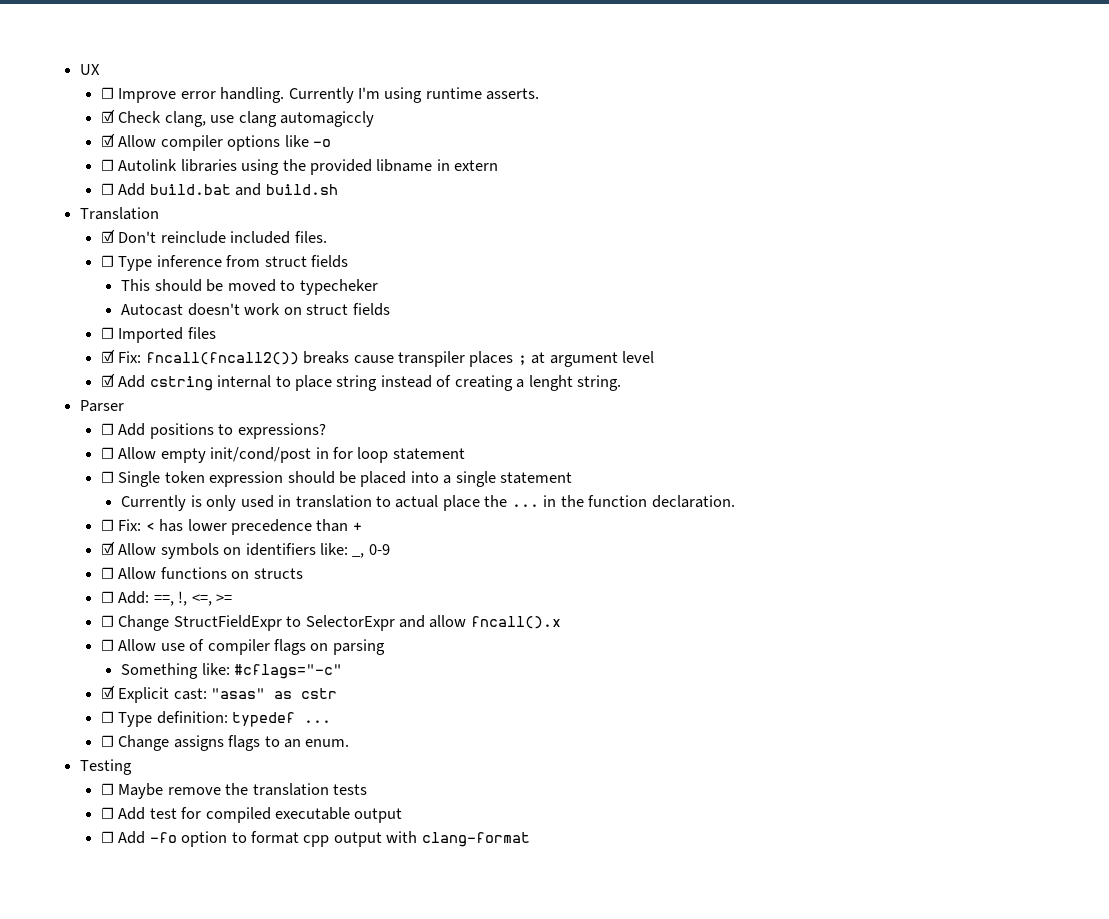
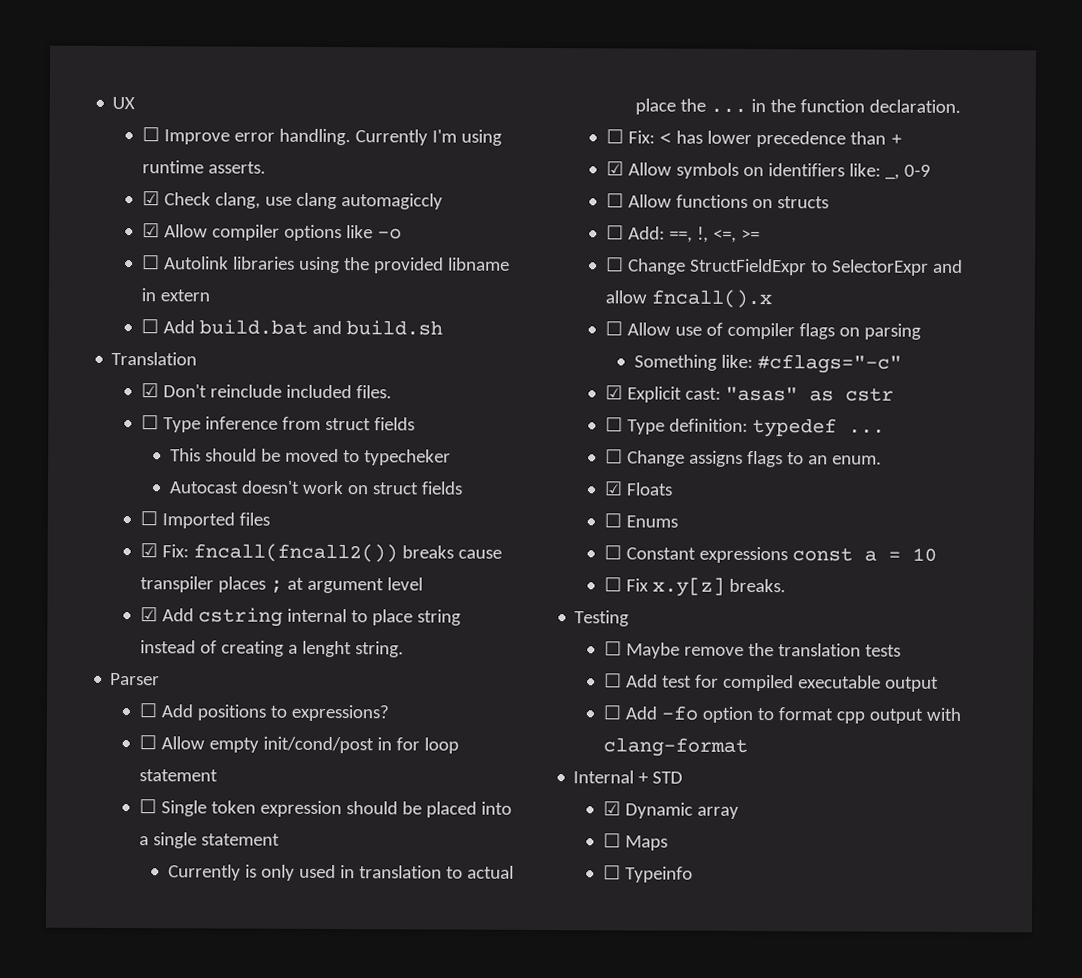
+ ☑ Floats
+ ☐ Enums
+ ☐ Constant expressions const a = 10
+ ☐ Fix x.y[z] breaks.
+ Internal + STD
+ ☑ Dynamic array
+ ☐ Maps
+ ☐ Typeinfo

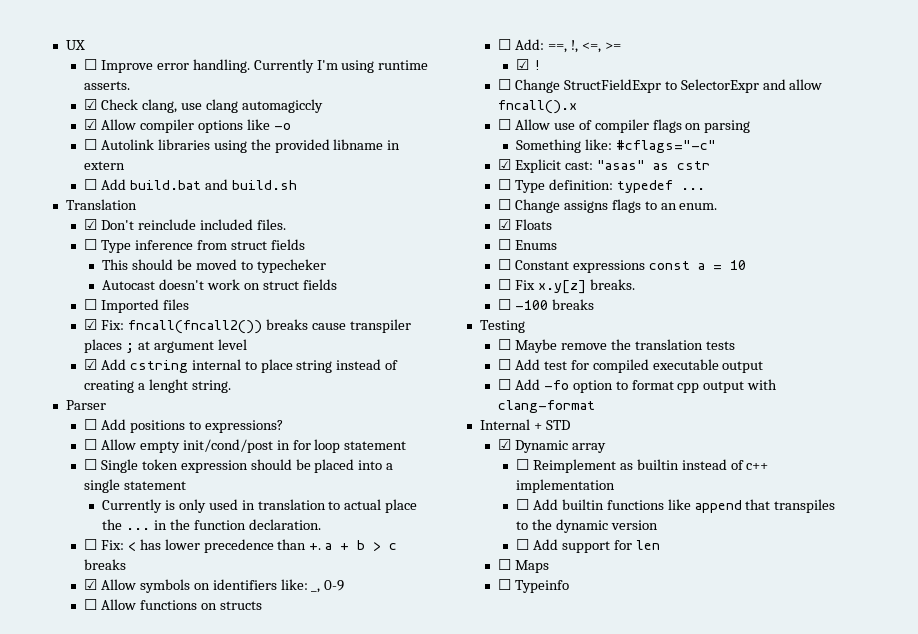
- ☐ Fix: < has lower precedence than +
+ ☐ Fix: < has lower precedence than +. a + b > c breaks
+ ☑ !
+ ☐ -100 breaks
+ ☐ Reimplement as builtin instead of c++ implementation
+ ☐ Add builtin functions like append that transpiles to the dynamic version
+ ☐ Add support for len

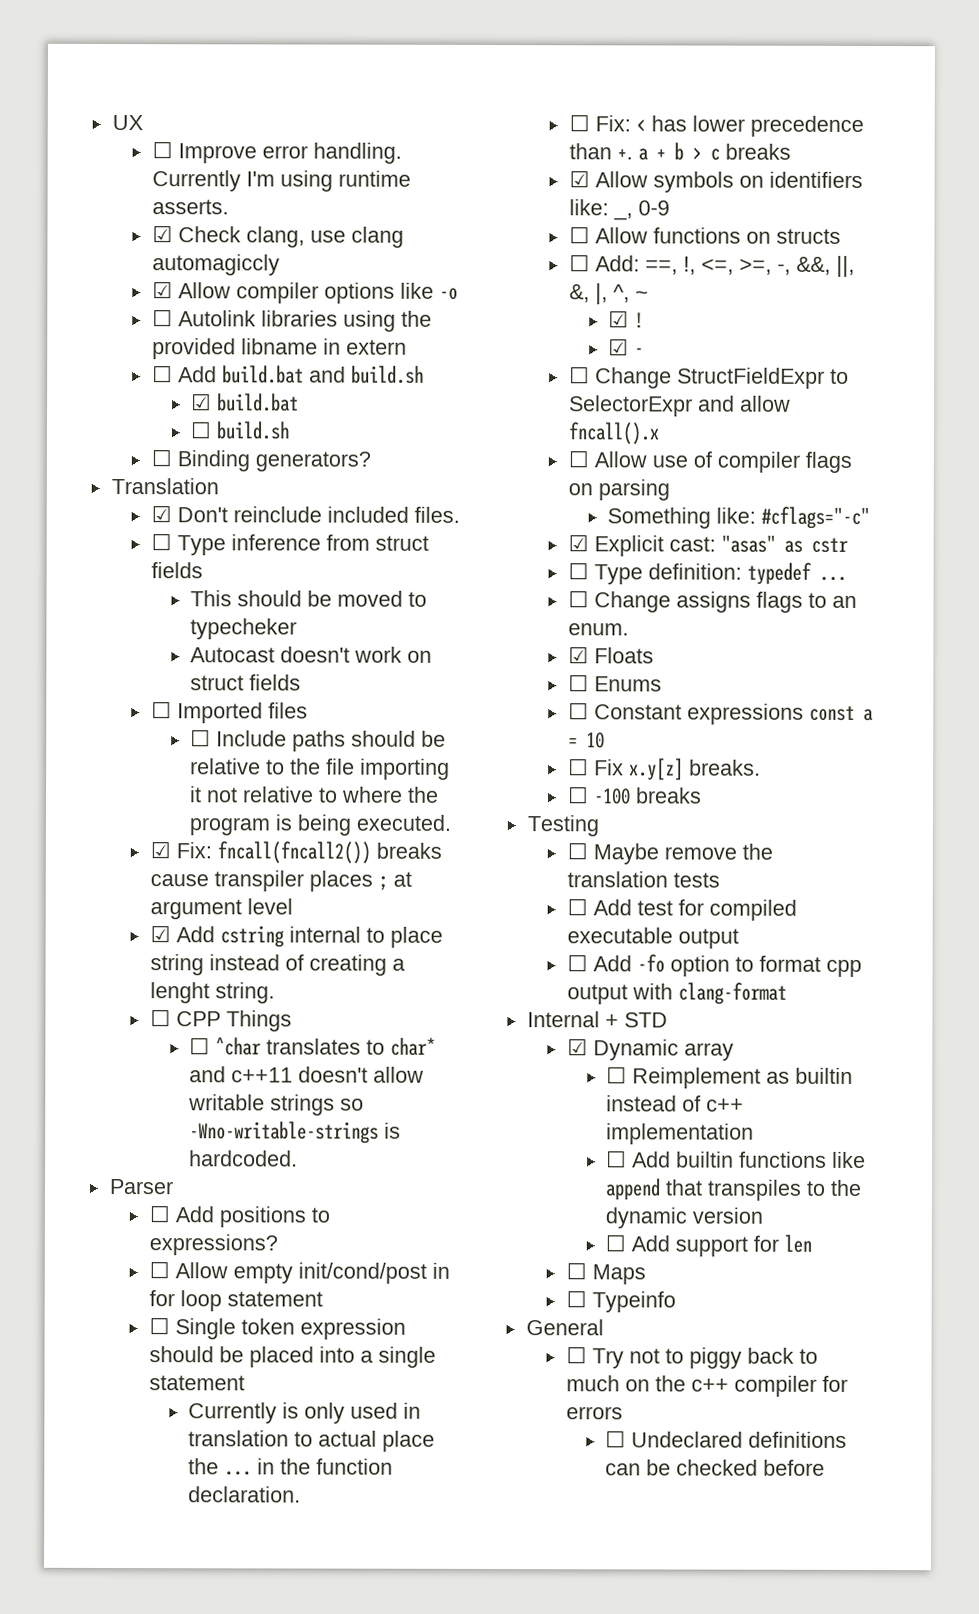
+ ☑ build.bat
+ ☐ build.sh
+ ☐ Binding generators?
+ ☐ Include paths should be relative to the file importing it not relative to where the program is being executed.
+ ☐ CPP Things
+ ☐ ^char translates to char* and c++11 doesn't allow writable strings so -Wno-writable-strings is hardcoded.
- ☐ Add: ==, !, <=, >=
+ ☐ Add: ==, !, <=, >=, -, &&, ||, &, |, ^, ~
+ ☑ -
+ General
+ ☐ Try not to piggy back to much on the c++ compiler for errors
+ ☐ Undeclared definitions can be checked before

